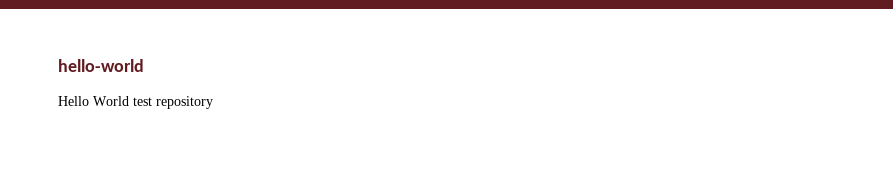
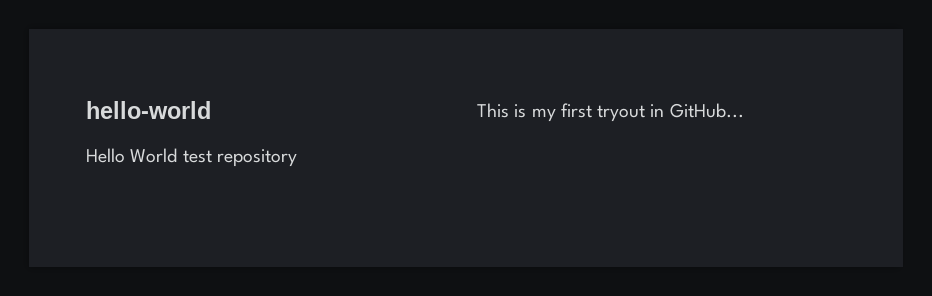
+ This is my first tryout in GitHub...

